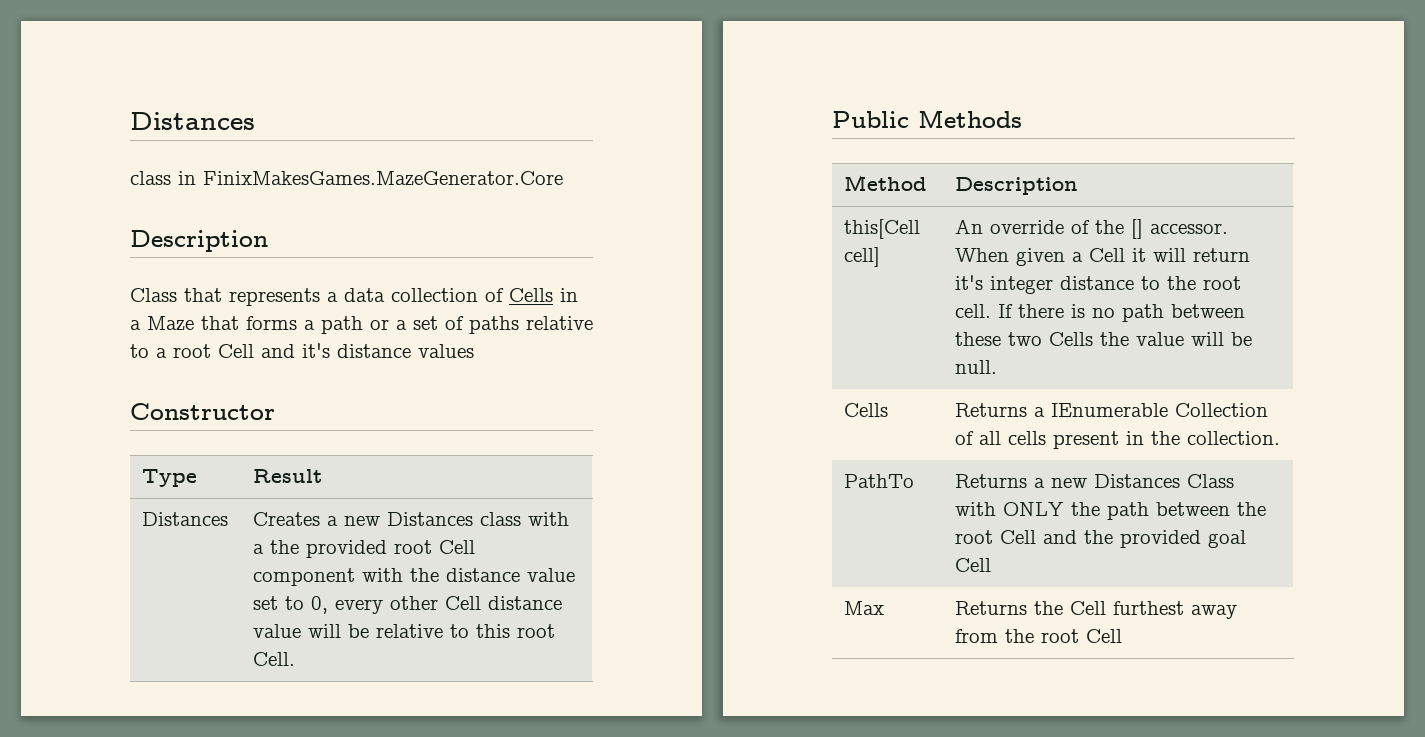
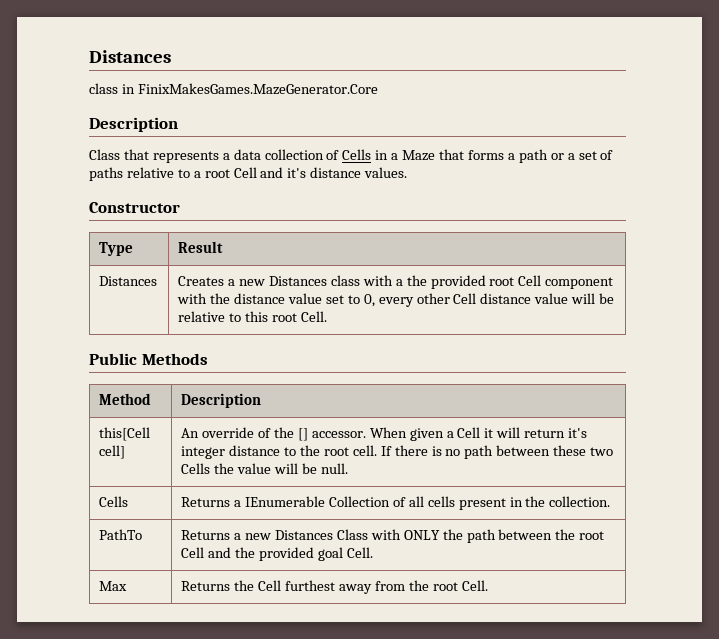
- Class that represents a data collection of Cells in a Maze that forms a path or a set of paths relative to a root Cell and it's distance values
+ Class that represents a data collection of Cells in a Maze that forms a path or a set of paths relative to a root Cell and it's distance values.
- PathTo | Returns a new Distances Class with ONLY the path between the root Cell and the provided goal Cell
+ PathTo | Returns a new Distances Class with ONLY the path between the root Cell and the provided goal Cell.
- Max | Returns the Cell furthest away from the root Cell
+ Max | Returns the Cell furthest away from the root Cell.

